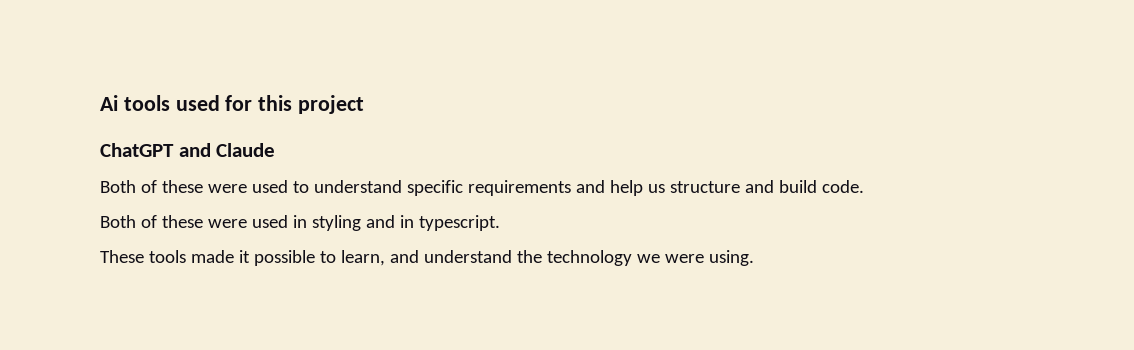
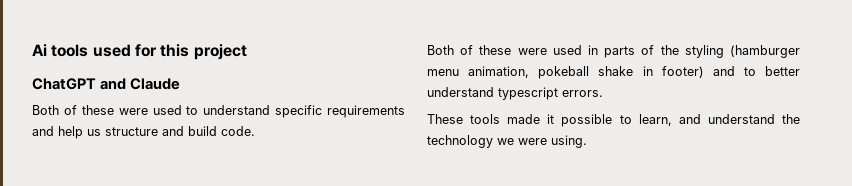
- Both of these were used in styling and in typescript.
+ Both of these were used in parts of the styling (hamburger menu animation, pokeball shake in footer) and to better understand typescript errors.

